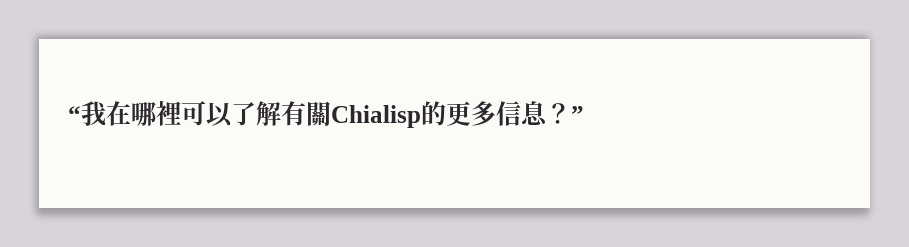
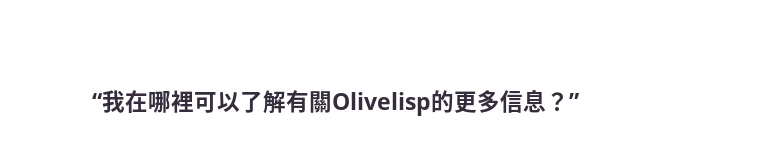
- “我在哪裡可以了解有關Chialisp的更多信息？”
+ “我在哪裡可以了解有關Olivelisp的更多信息？”

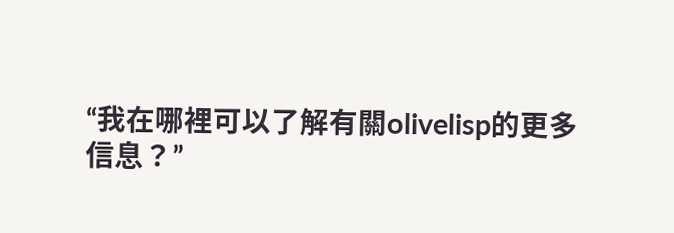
- “我在哪裡可以了解有關Olivelisp的更多信息？”
+ “我在哪裡可以了解有關olivelisp的更多信息？”

